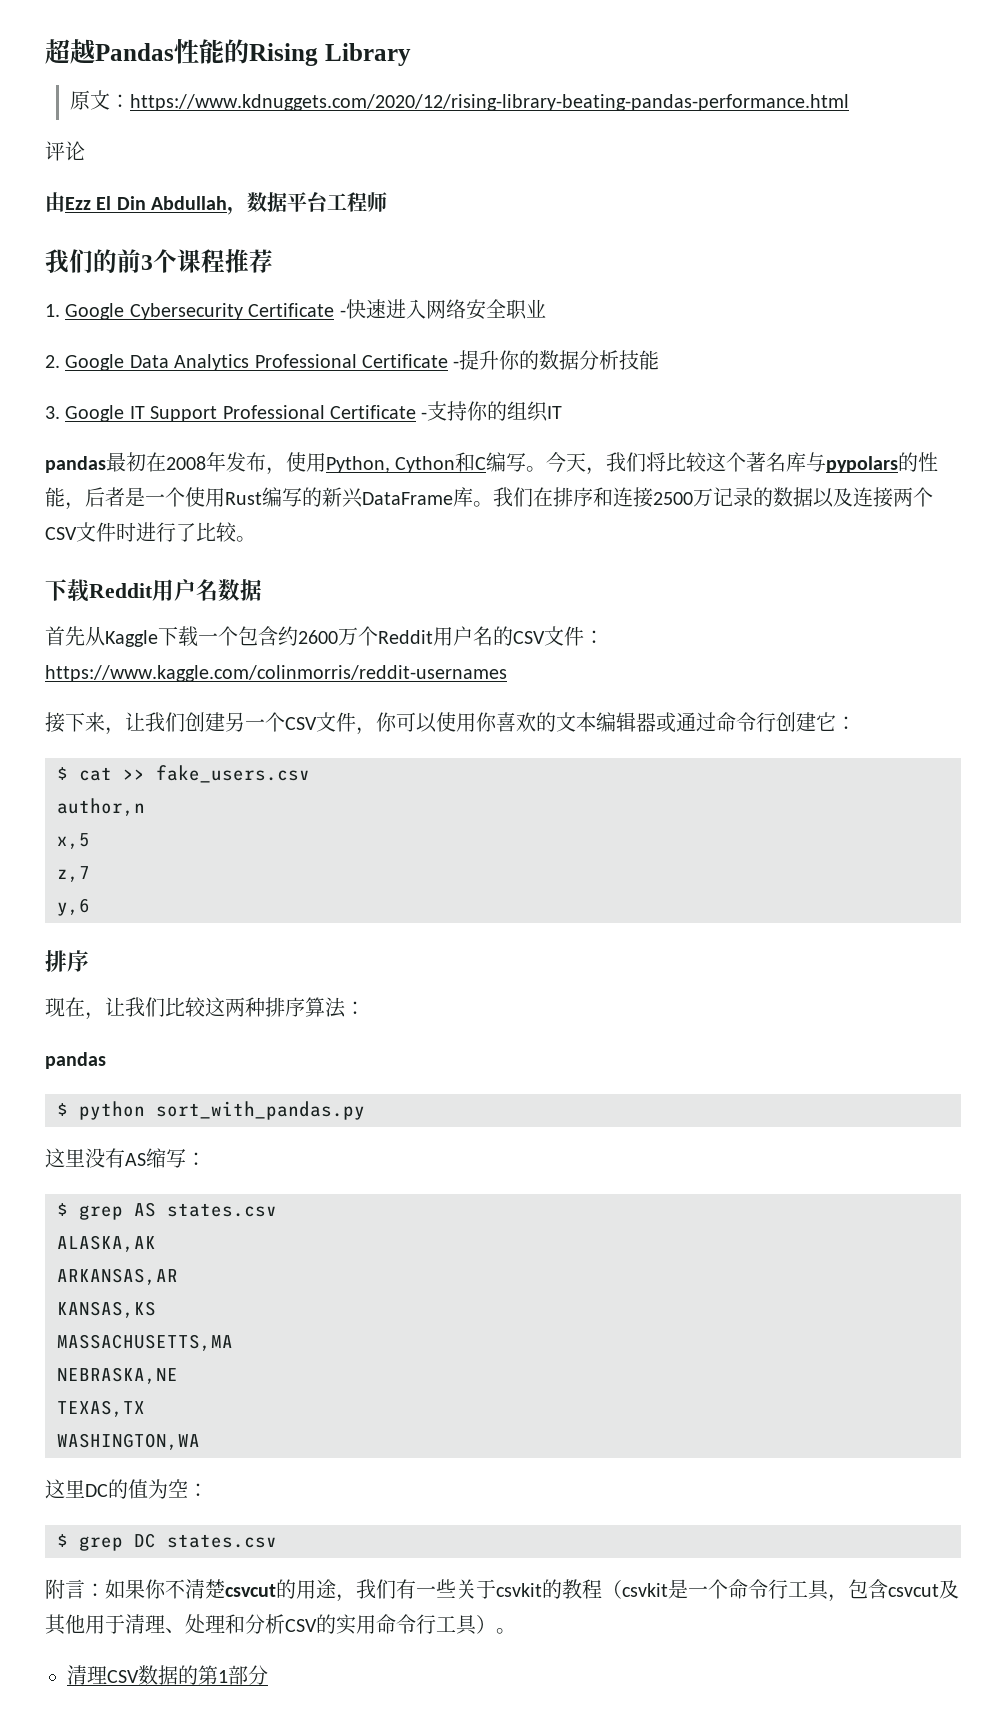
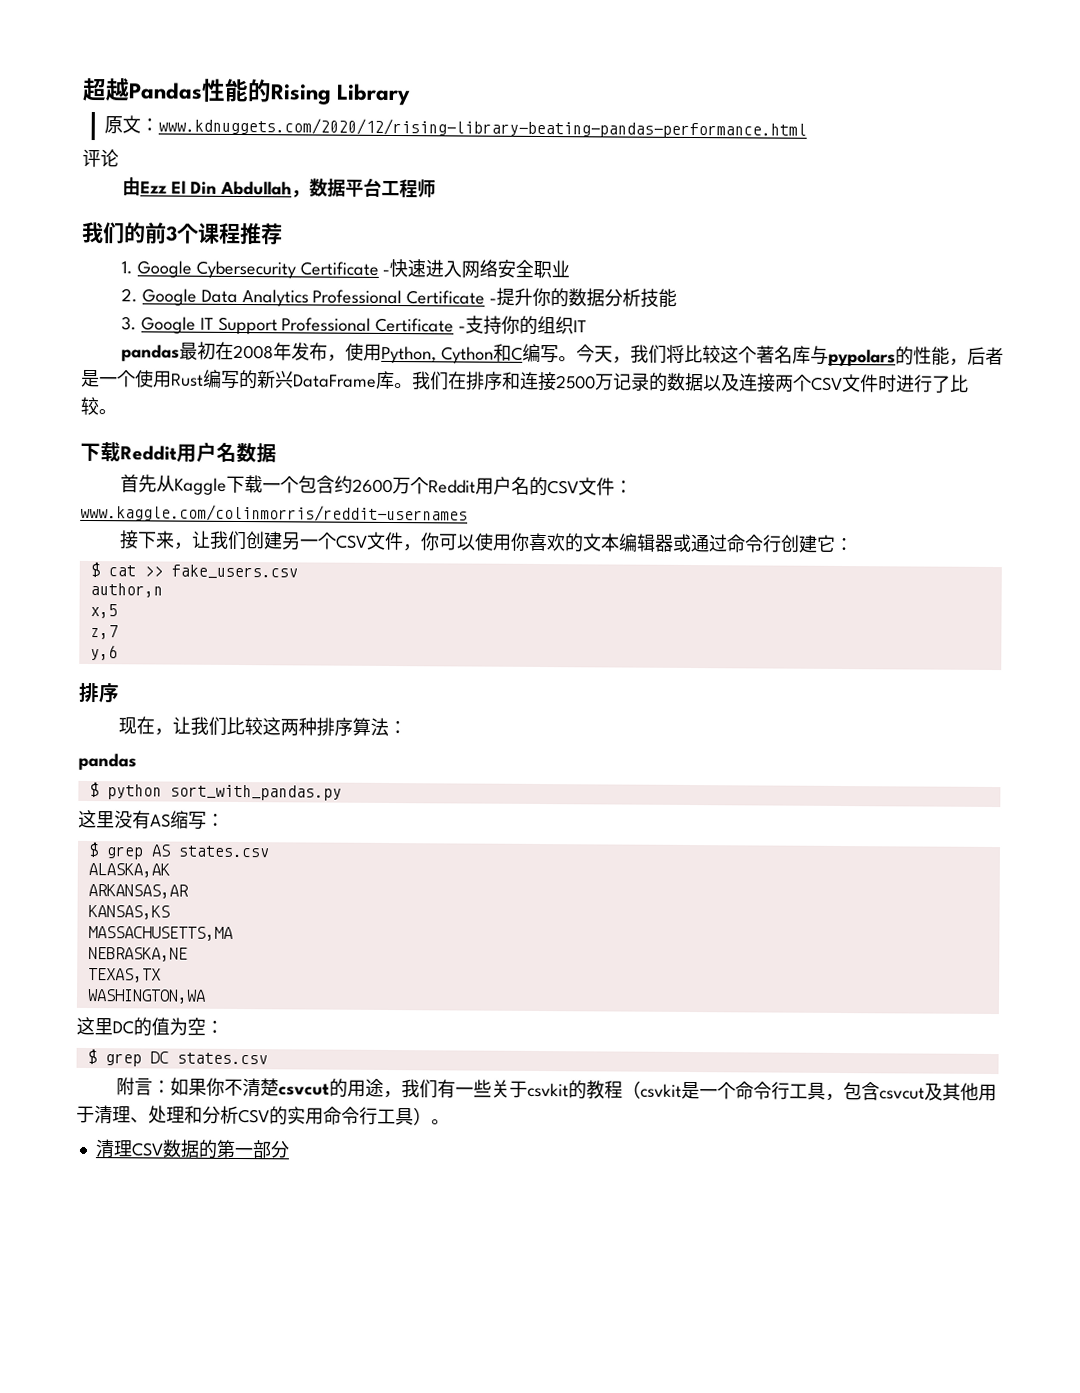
- 原文：https://www.kdnuggets.com/2020/12/rising-library-beating-pandas-performance.html
+ 原文：www.kdnuggets.com/2020/12/rising-library-beating-pandas-performance.html
- 首先从Kaggle下载一个包含约2600万个Reddit用户名的CSV文件：https://www.kaggle.com/colinmorris/reddit-usernames
+ 首先从Kaggle下载一个包含约2600万个Reddit用户名的CSV文件：www.kaggle.com/colinmorris/reddit-usernames
- 清理CSV数据的第1部分
+ 清理CSV数据的第一部分

